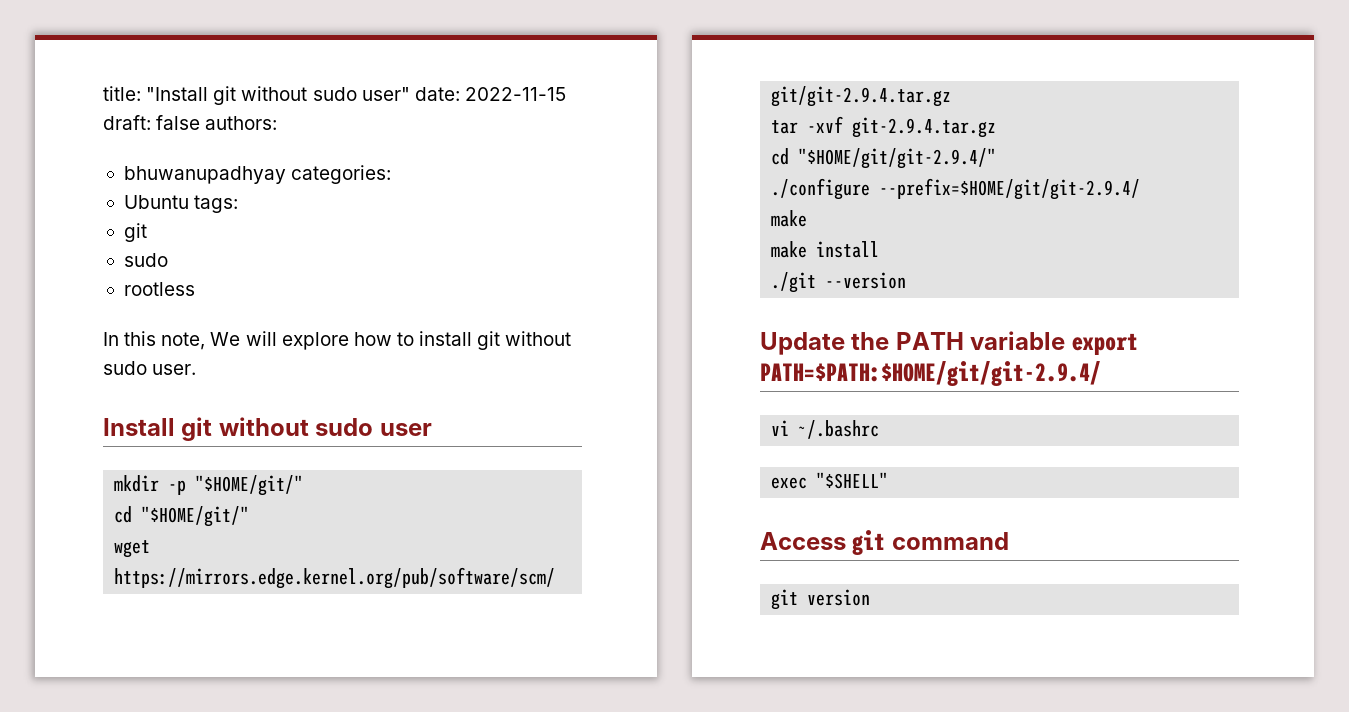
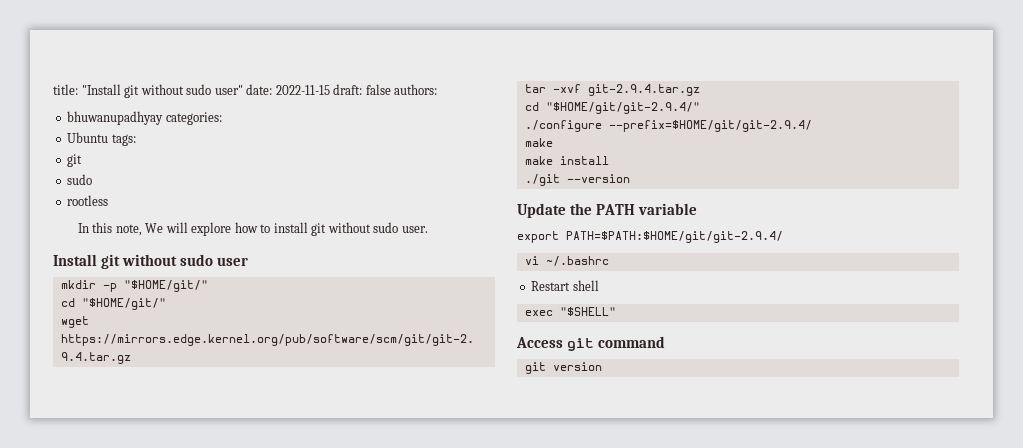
- Update the PATH variable export PATH=$PATH:$HOME/git/git-2.9.4/
+ Update the PATH variable
+ export PATH=$PATH:$HOME/git/git-2.9.4/
+ Restart shell

